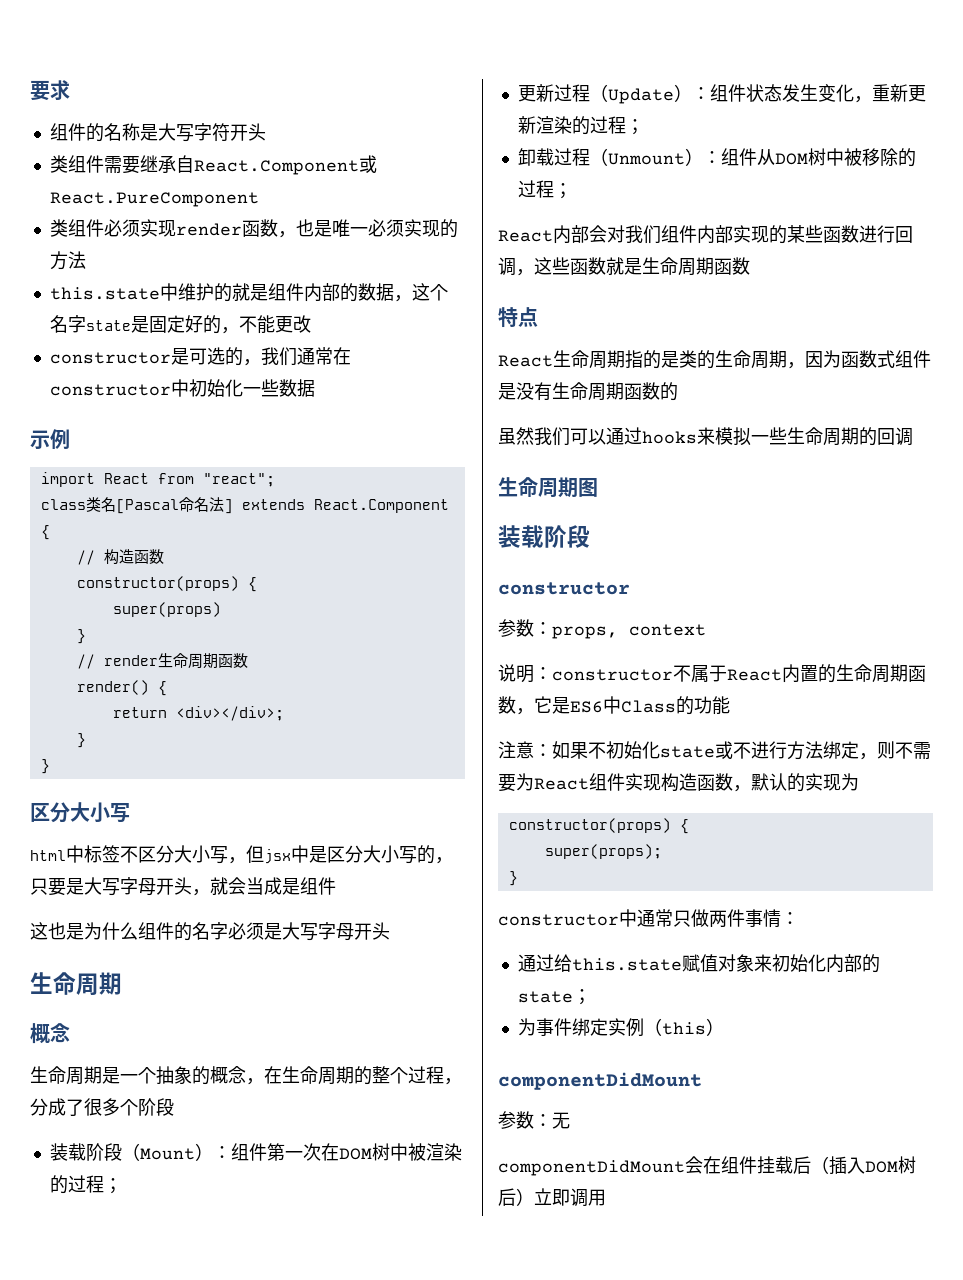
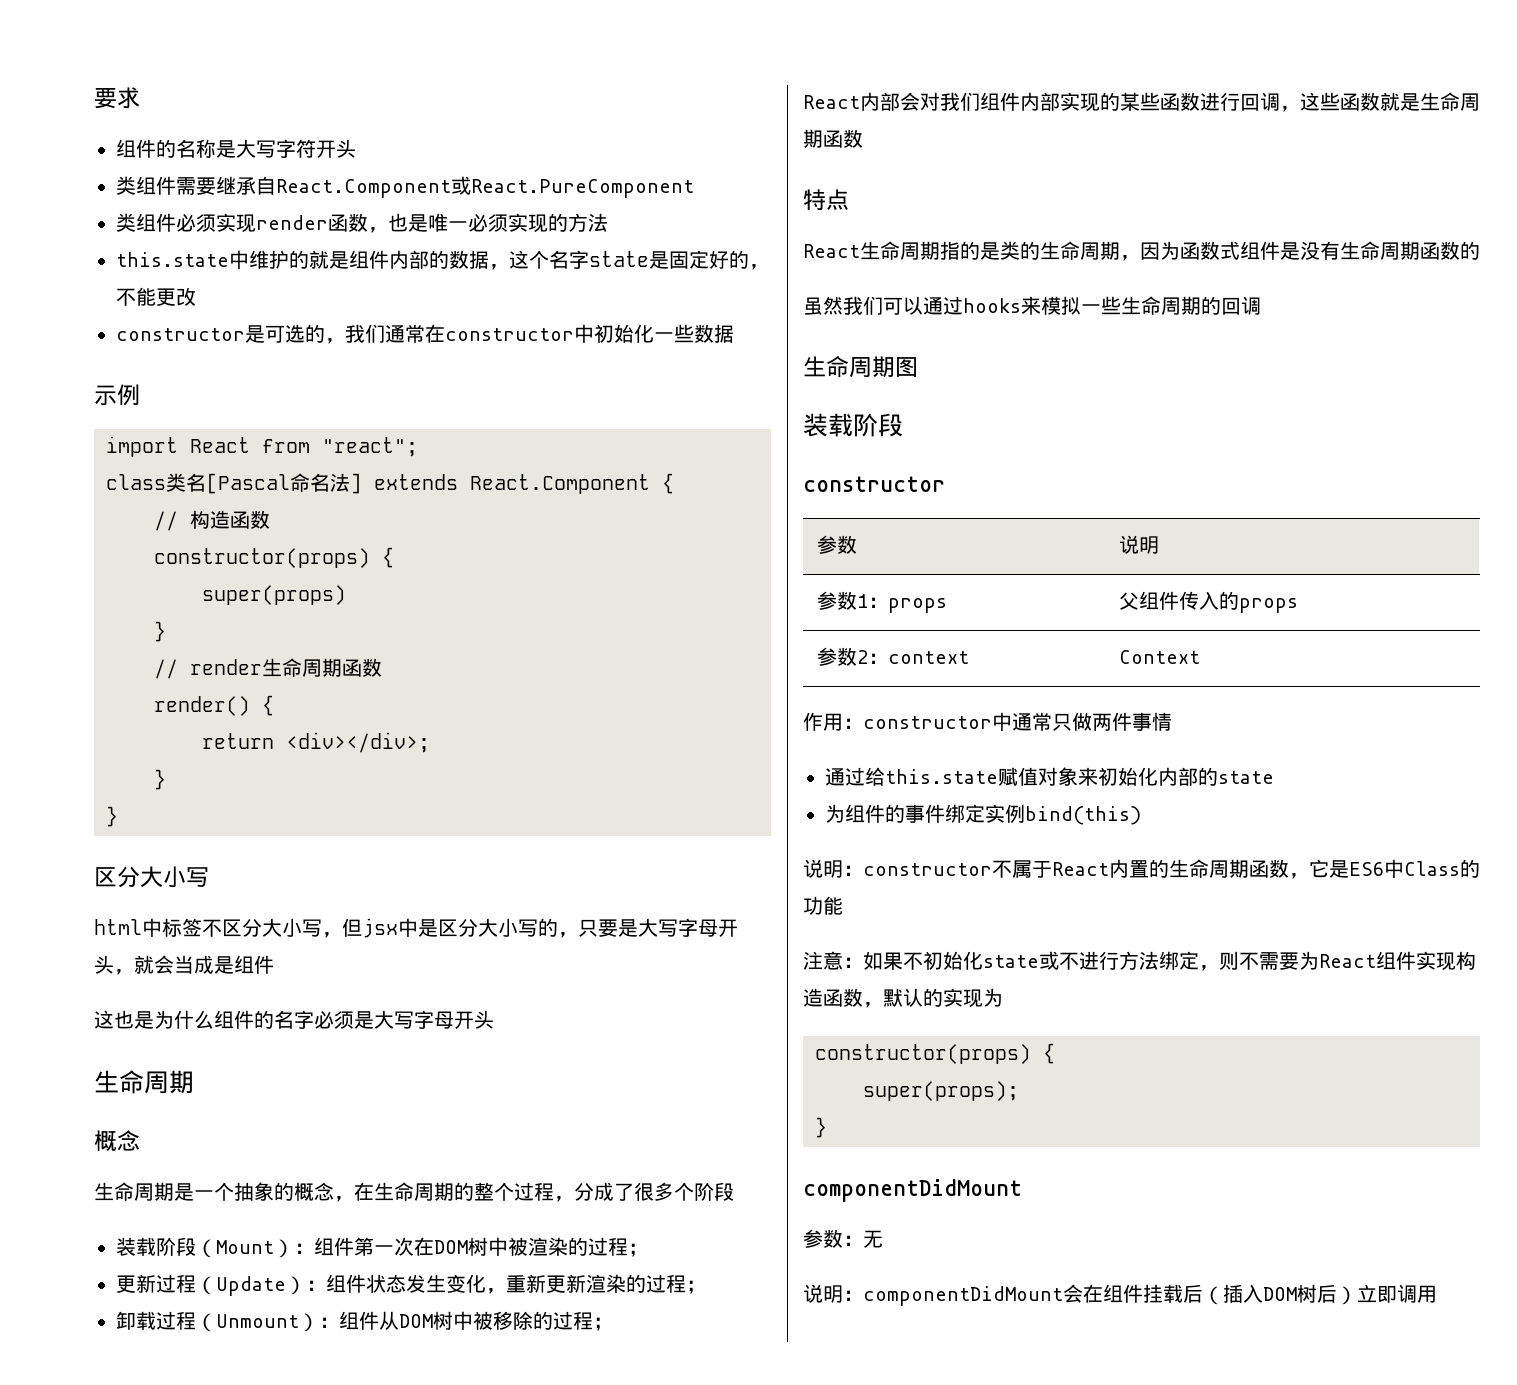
- 参数：props, context
+ 参数 | 说明
+ 参数1：props | 父组件传入的props
+ 参数2：context | Context
+ 作用：constructor中通常只做两件事情
+ 通过给this.state赋值对象来初始化内部的state
+ 为组件的事件绑定实例bind(this)
- constructor中通常只做两件事情：
- 通过给this.state赋值对象来初始化内部的state；
- 为事件绑定实例（this）
- componentDidMount会在组件挂载后（插入DOM树后）立即调用
+ 说明：componentDidMount会在组件挂载后（插入DOM树后）立即调用

